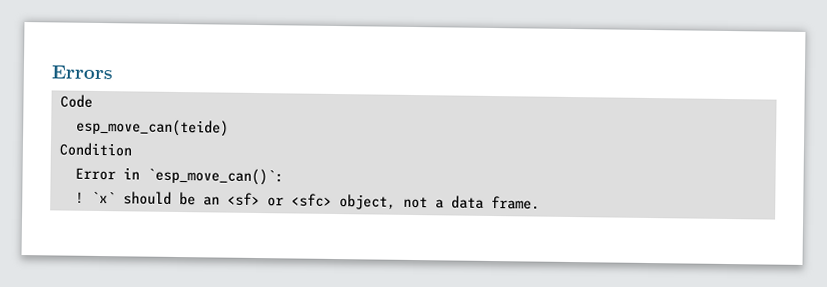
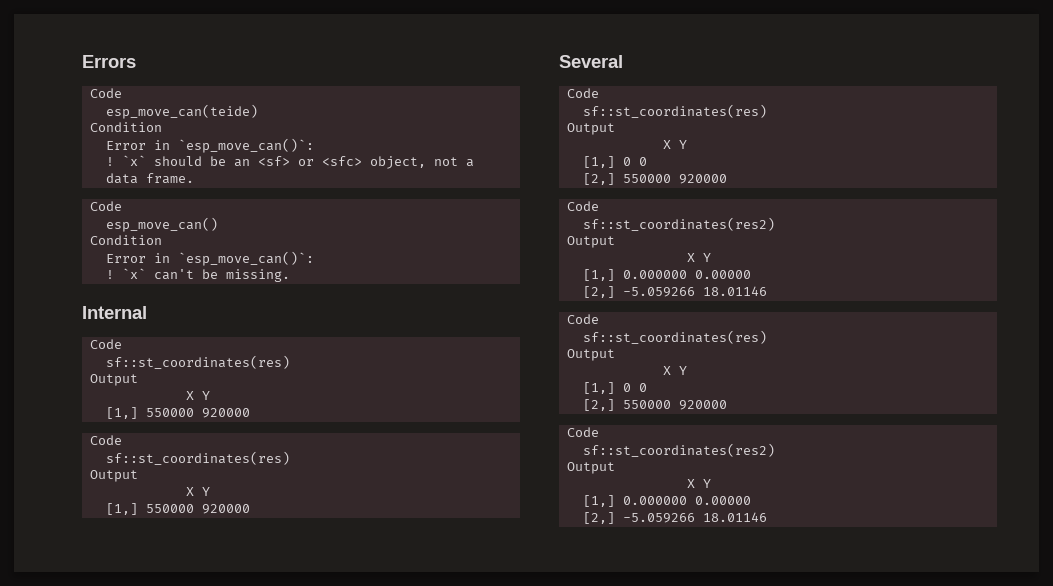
  `x` should be an <sf> or <sfc> object, not a data frame.
+ Code
+ esp_move_can()
+ Condition
+ Error in `esp_move_can()`:
+ ! `x` can't be missing.
+ Internal
+ Code
+ sf::st_coordinates(res)
+ Output
+ X Y
+ [1,] 550000 920000
+ Code
+ sf::st_coordinates(res)
+ Output
+ X Y
+ [1,] 550000 920000
+ Several
+ Code
+ sf::st_coordinates(res)
+ Output
+ X Y
+ [1,] 0 0
+ [2,] 550000 920000
+ Code
+ sf::st_coordinates(res2)
+ Output
+ X Y
+ [1,] 0.000000 0.00000
+ [2,] -5.059266 18.01146
+ Code
+ sf::st_coordinates(res)
+ Output
+ X Y
+ [1,] 0 0
+ [2,] 550000 920000
+ Code
+ sf::st_coordinates(res2)
+ Output
+ X Y
+ [1,] 0.000000 0.00000
+ [2,] -5.059266 18.01146

